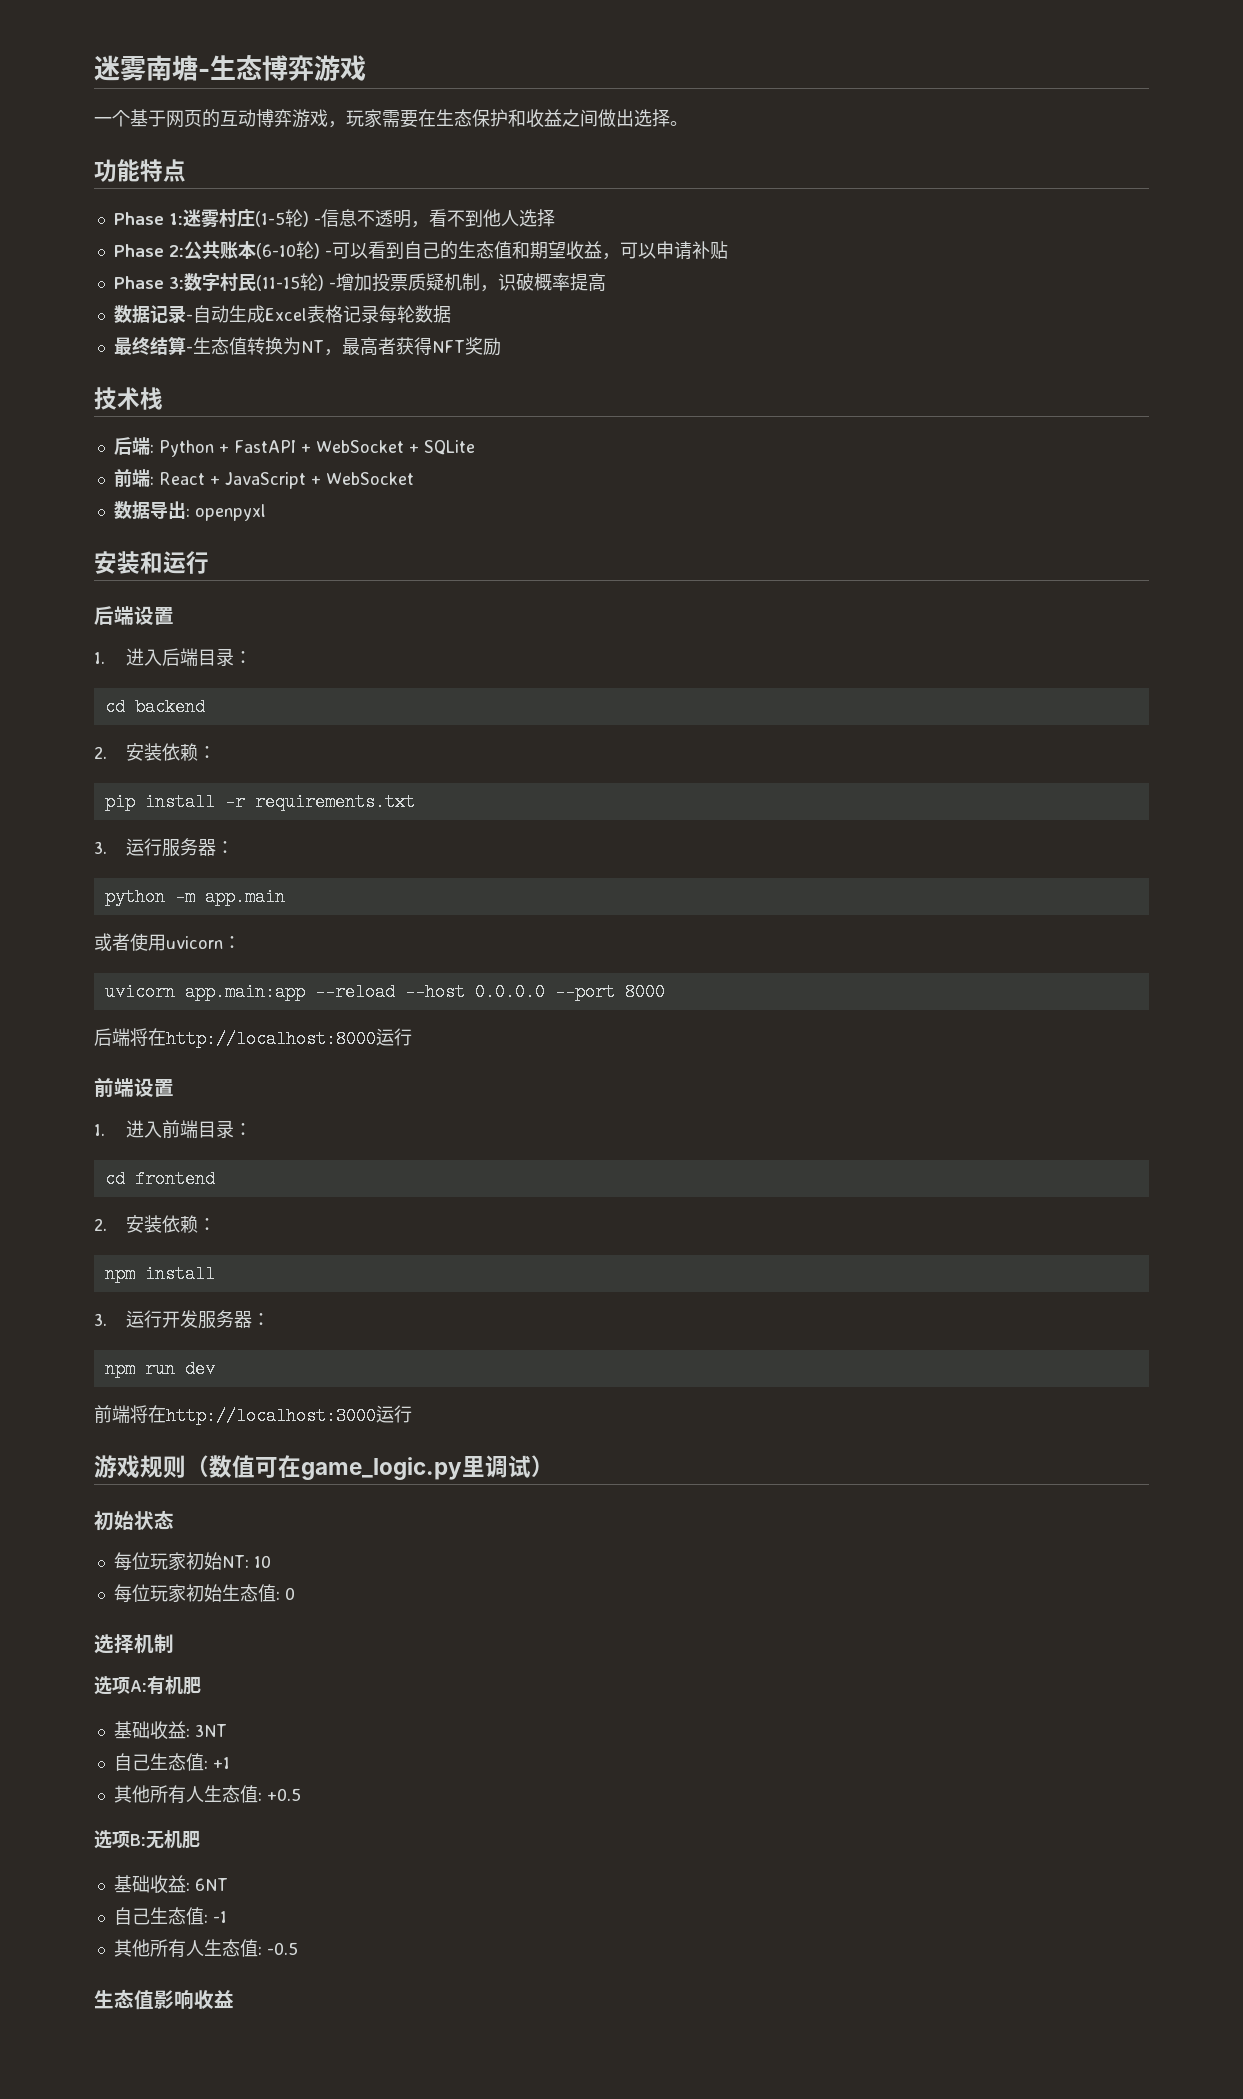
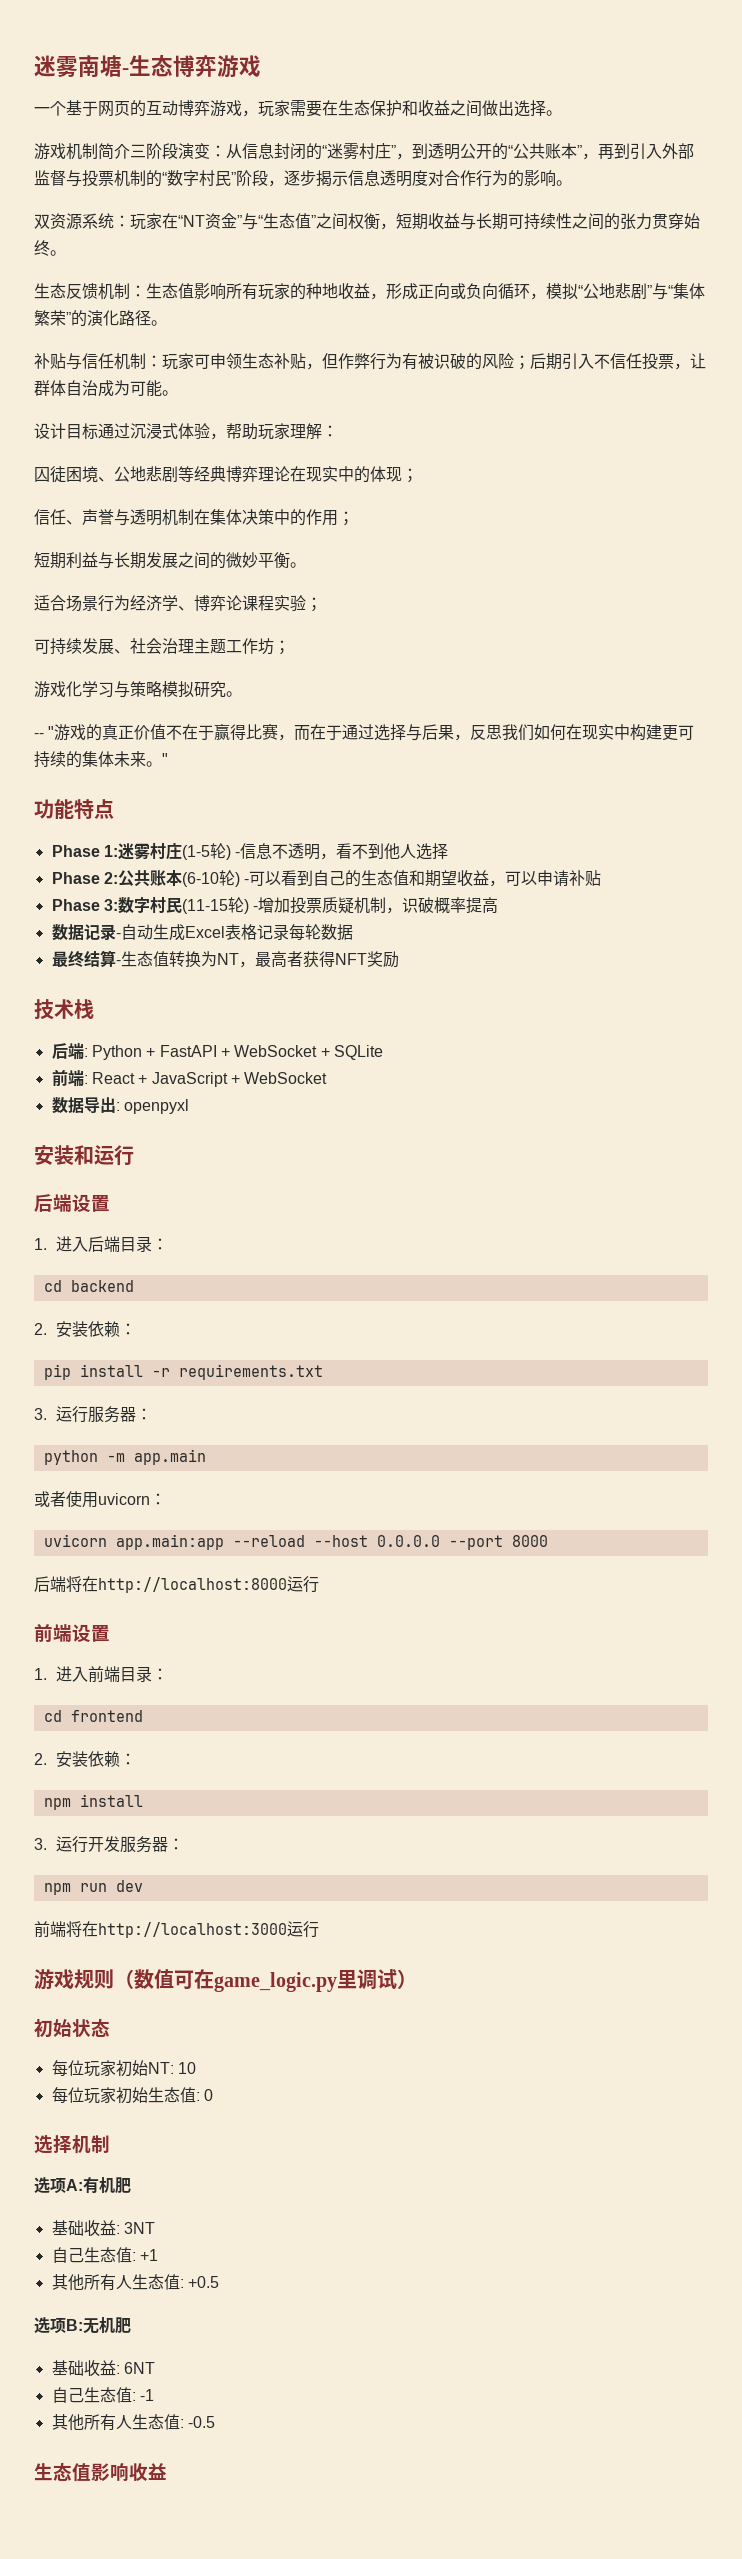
+ 游戏机制简介三阶段演变：从信息封闭的“迷雾村庄”，到透明公开的“公共账本”，再到引入外部监督与投票机制的“数字村民”阶段，逐步揭示信息透明度对合作行为的影响。
+ 双资源系统：玩家在“NT资金”与“生态值”之间权衡，短期收益与长期可持续性之间的张力贯穿始终。
+ 生态反馈机制：生态值影响所有玩家的种地收益，形成正向或负向循环，模拟“公地悲剧”与“集体繁荣”的演化路径。
+ 补贴与信任机制：玩家可申领生态补贴，但作弊行为有被识破的风险；后期引入不信任投票，让群体自治成为可能。
+ 设计目标通过沉浸式体验，帮助玩家理解：
+ 囚徒困境、公地悲剧等经典博弈理论在现实中的体现；
+ 信任、声誉与透明机制在集体决策中的作用；
+ 短期利益与长期发展之间的微妙平衡。
+ 适合场景行为经济学、博弈论课程实验；
+ 可持续发展、社会治理主题工作坊；
+ 游戏化学习与策略模拟研究。
+ -- "游戏的真正价值不在于赢得比赛，而在于通过选择与后果，反思我们如何在现实中构建更可持续的集体未来。"

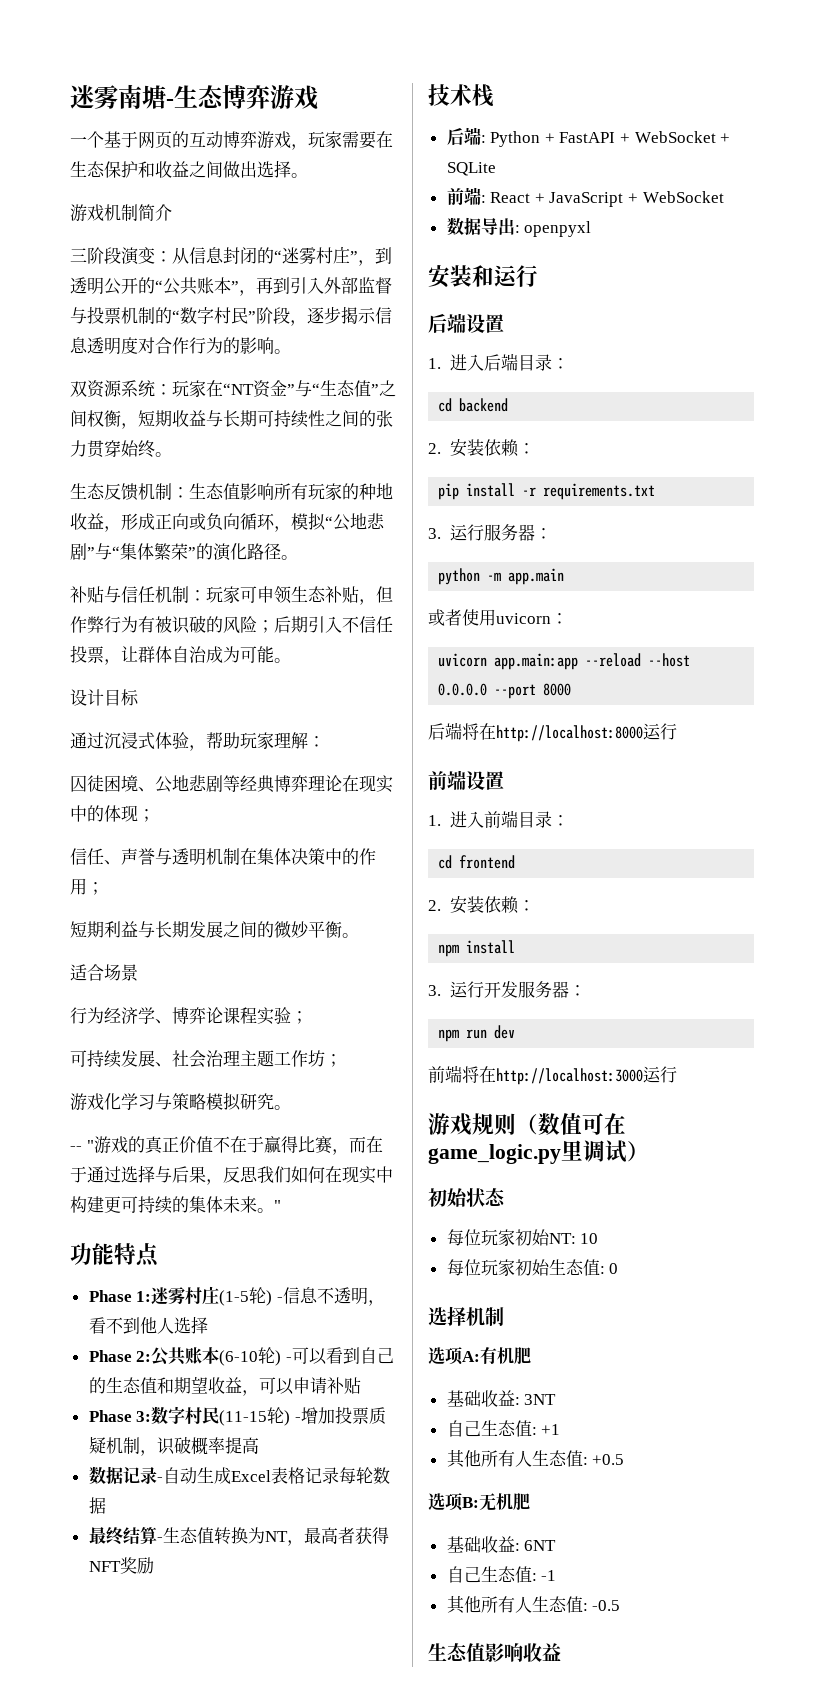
- 游戏机制简介三阶段演变：从信息封闭的“迷雾村庄”，到透明公开的“公共账本”，再到引入外部监督与投票机制的“数字村民”阶段，逐步揭示信息透明度对合作行为的影响。
+ 游戏机制简介
+ 三阶段演变：从信息封闭的“迷雾村庄”，到透明公开的“公共账本”，再到引入外部监督与投票机制的“数字村民”阶段，逐步揭示信息透明度对合作行为的影响。
- 设计目标通过沉浸式体验，帮助玩家理解：
+ 设计目标
+ 通过沉浸式体验，帮助玩家理解：
- 适合场景行为经济学、博弈论课程实验；
+ 适合场景
+ 行为经济学、博弈论课程实验；

